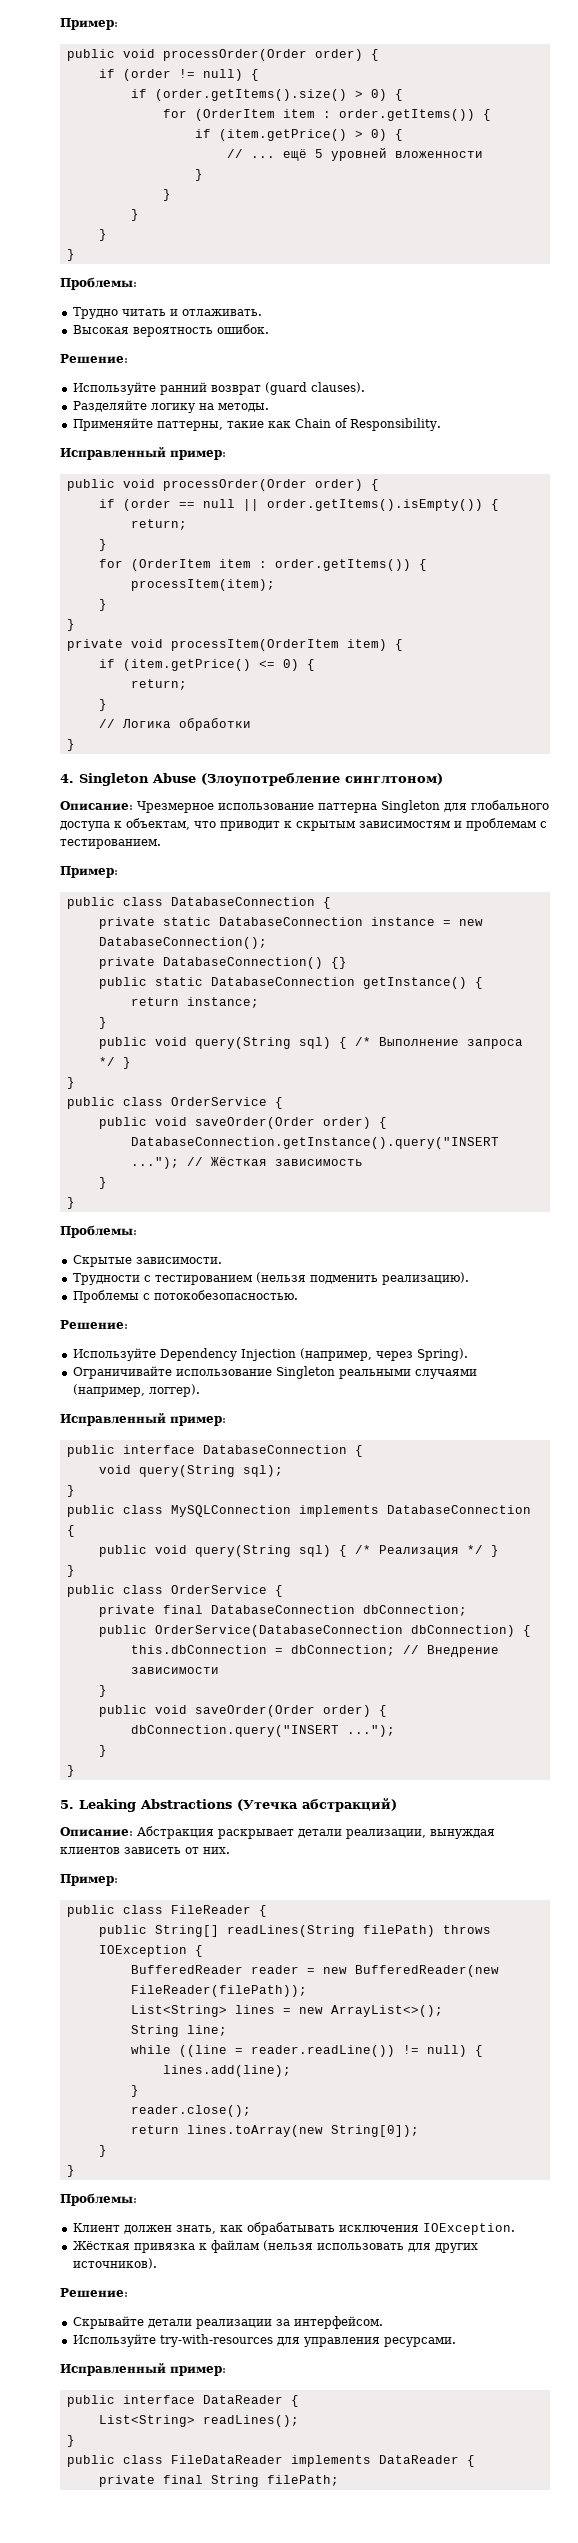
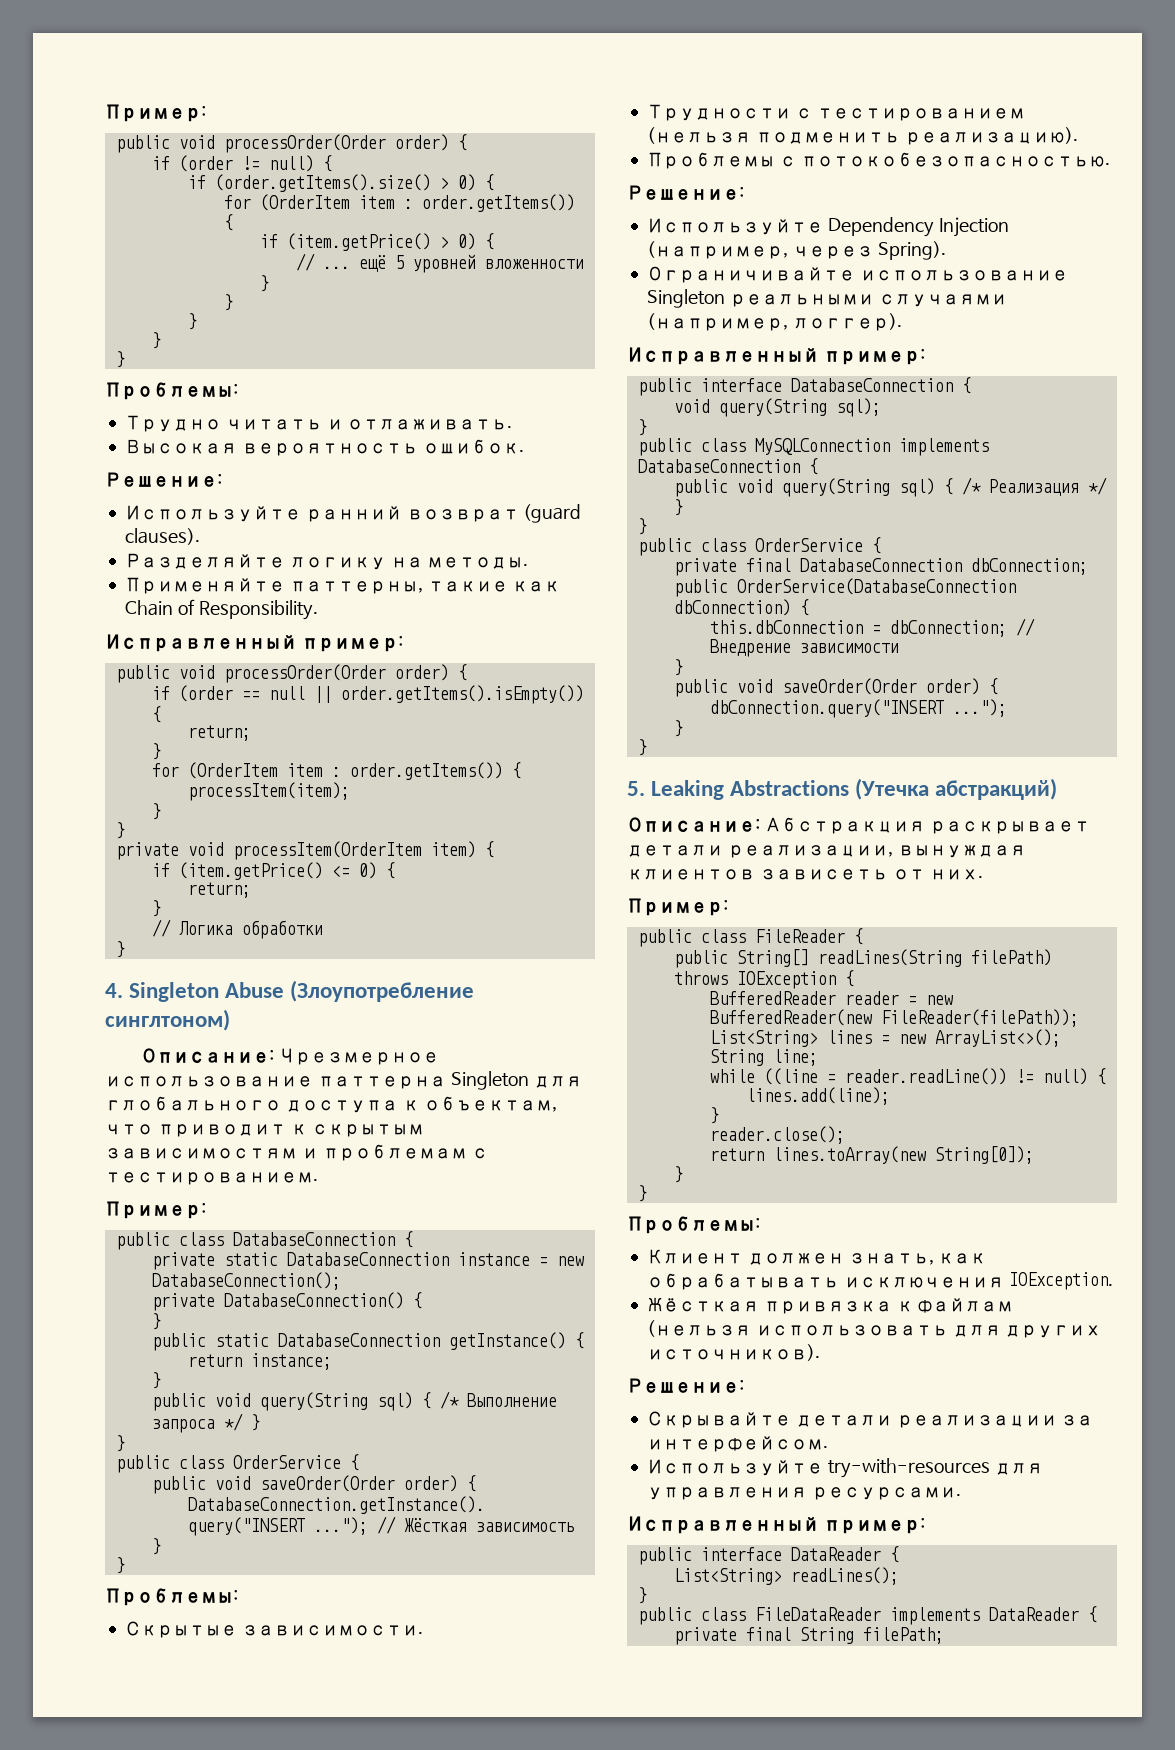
- private DatabaseConnection() {}
+ private DatabaseConnection() {
+ }

